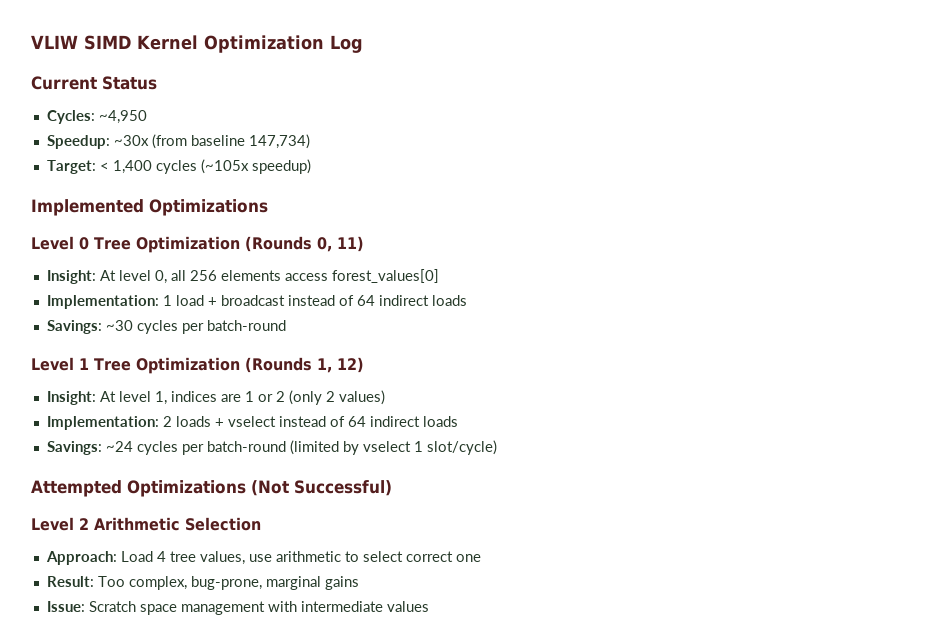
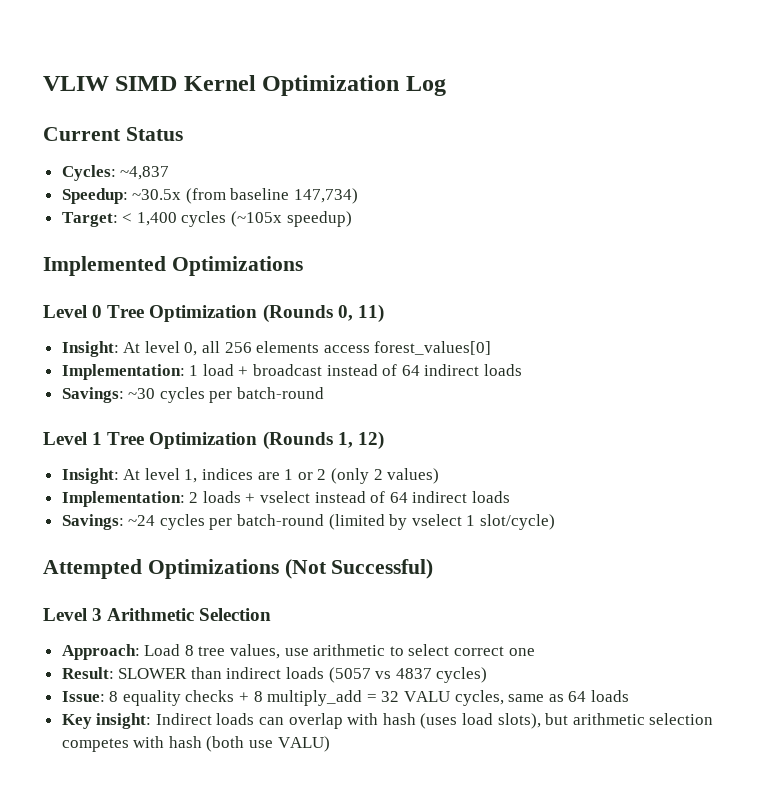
- Cycles: ~4,950
+ Cycles: ~4,837
- Speedup: ~30x (from baseline 147,734)
+ Speedup: ~30.5x (from baseline 147,734)
- Level 2 Arithmetic Selection
+ Level 3 Arithmetic Selection
- Approach: Load 4 tree values, use arithmetic to select correct one
+ Approach: Load 8 tree values, use arithmetic to select correct one
- Result: Too complex, bug-prone, marginal gains
- Issue: Scratch space management with intermediate values
+ Result: SLOWER than indirect loads (5057 vs 4837 cycles)
+ Issue: 8 equality checks + 8 multiply_add = 32 VALU cycles, same as 64 loads
+ Key insight: Indirect loads can overlap with hash (uses load slots), but arithmetic selection competes with hash (both use VALU)

